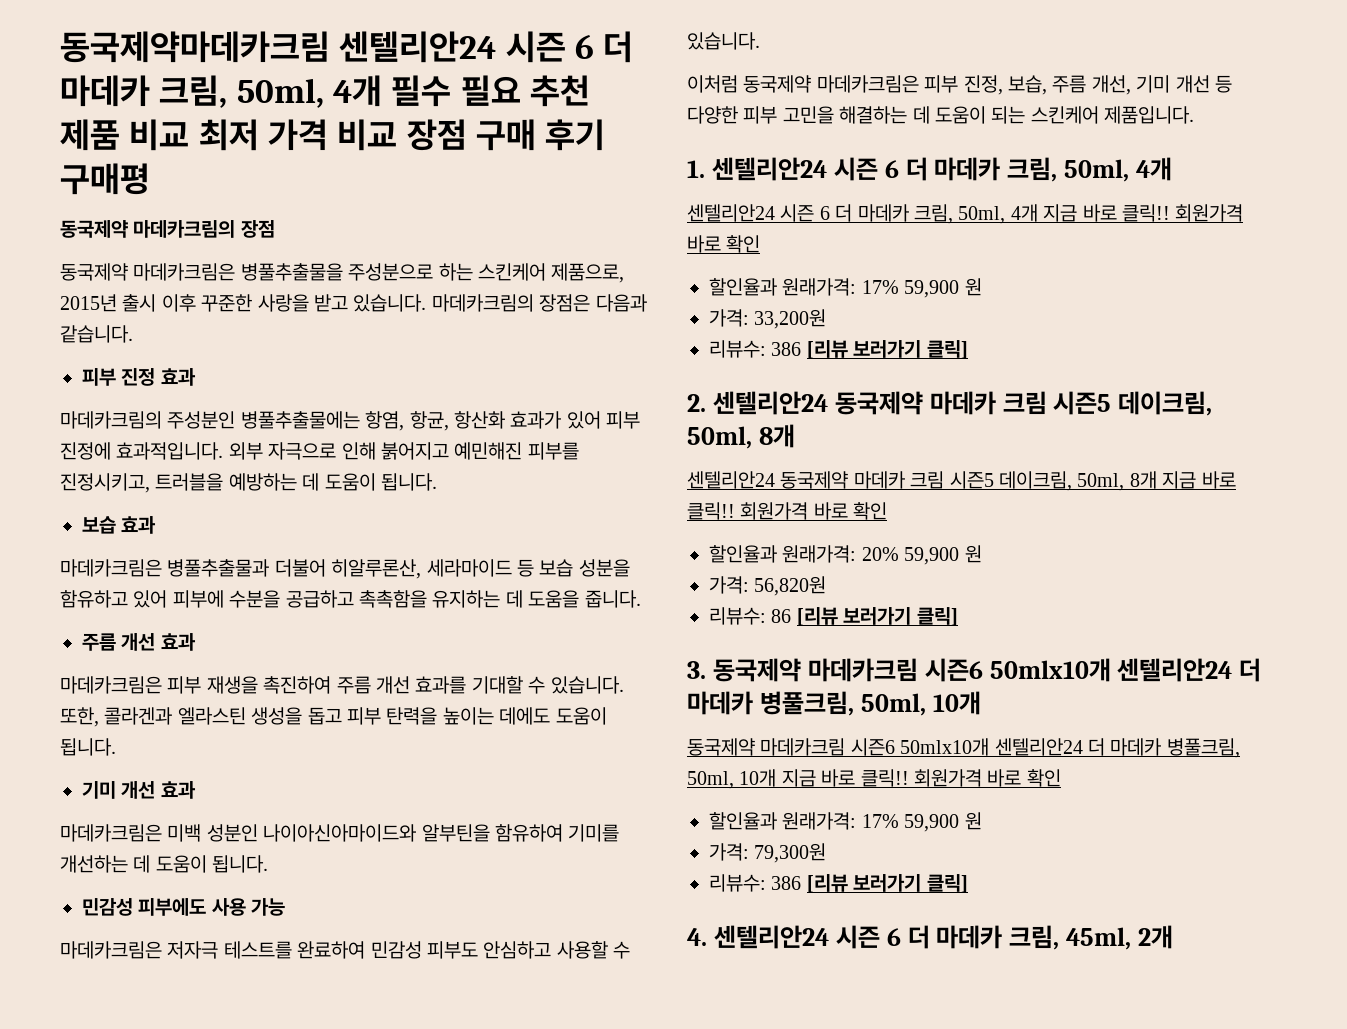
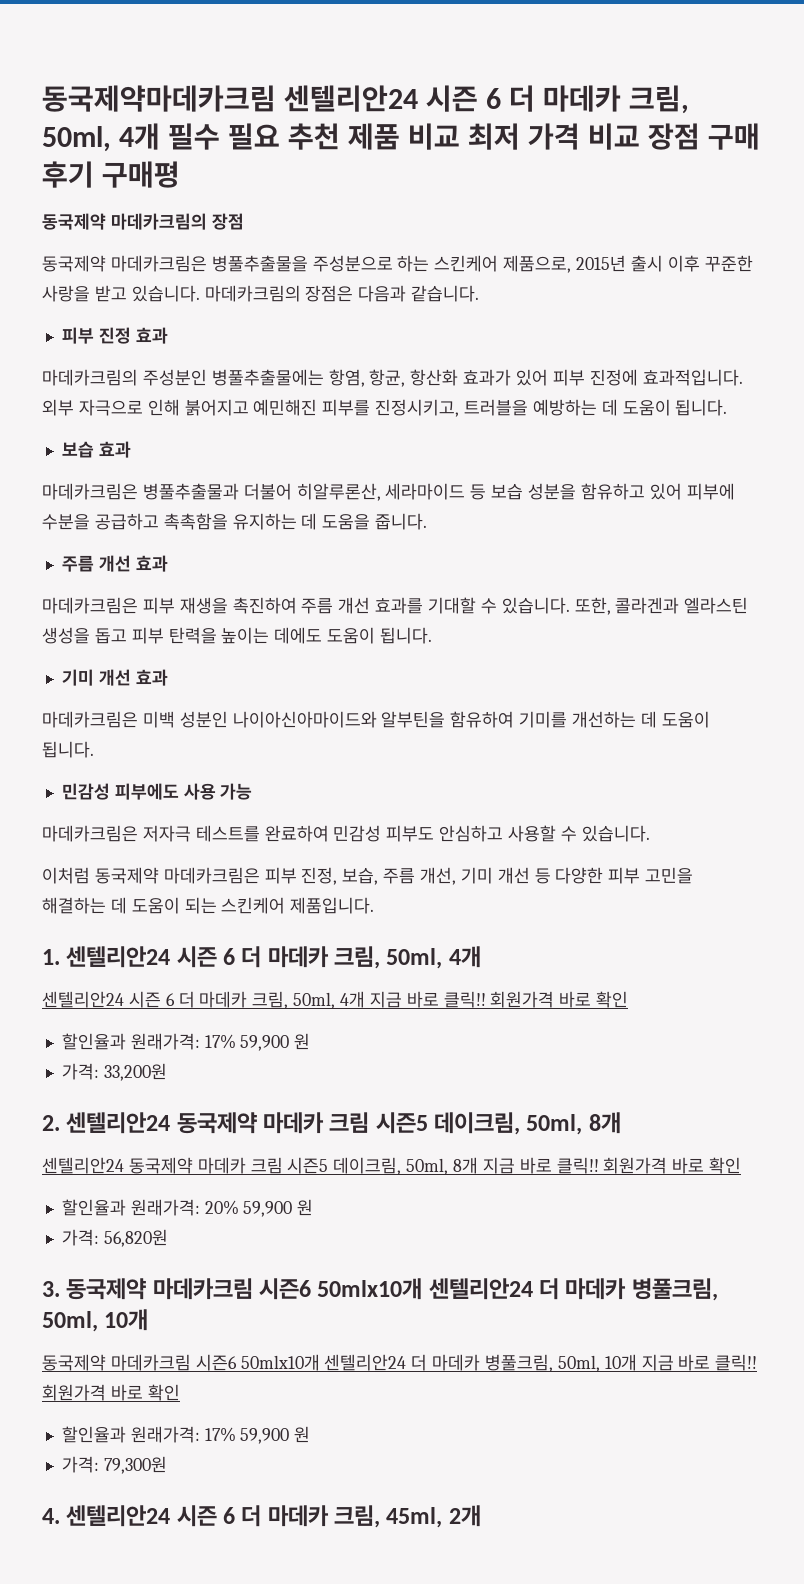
  가격: 33,200원
- 리뷰수: 386 [리뷰 보러가기 클릭]
- 리뷰수: 86 [리뷰 보러가기 클릭]
  가격: 79,300원
- 리뷰수: 386 [리뷰 보러가기 클릭]

